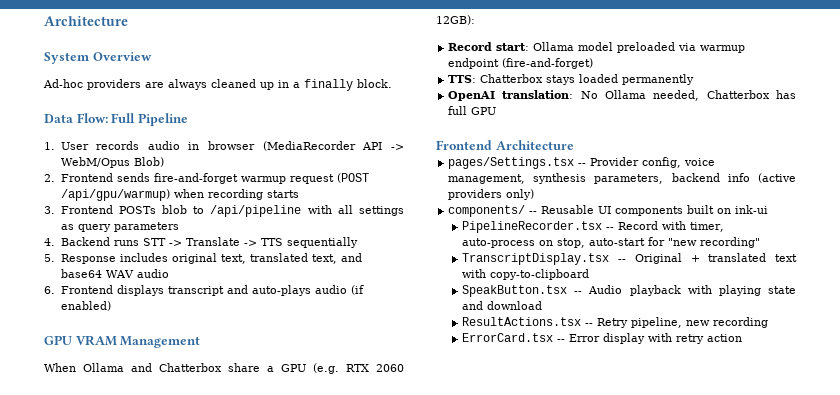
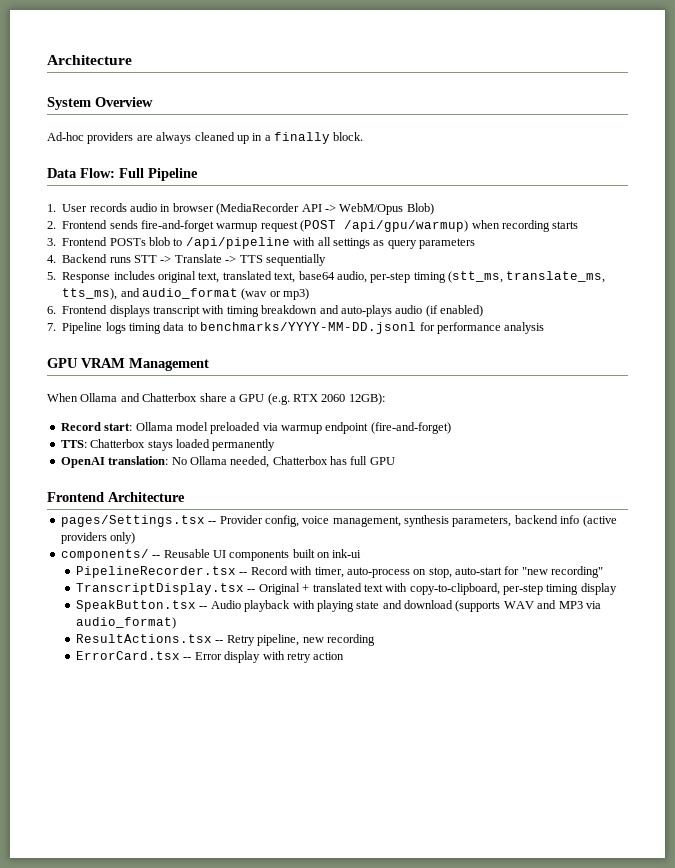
- 5. Response includes original text, translated text, and base64 WAV audio
+ 5. Response includes original text, translated text, base64 audio, per-step timing (stt_ms, translate_ms, tts_ms), and audio_format (wav or mp3)
- 6. Frontend displays transcript and auto-plays audio (if enabled)
+ 6. Frontend displays transcript with timing breakdown and auto-plays audio (if enabled)
+ 7. Pipeline logs timing data to benchmarks/YYYY-MM-DD.jsonl for performance analysis
- TranscriptDisplay.tsx -- Original + translated text with copy-to-clipboard
+ TranscriptDisplay.tsx -- Original + translated text with copy-to-clipboard, per-step timing display
- SpeakButton.tsx -- Audio playback with playing state and download
+ SpeakButton.tsx -- Audio playback with playing state and download (supports WAV and MP3 via audio_format)

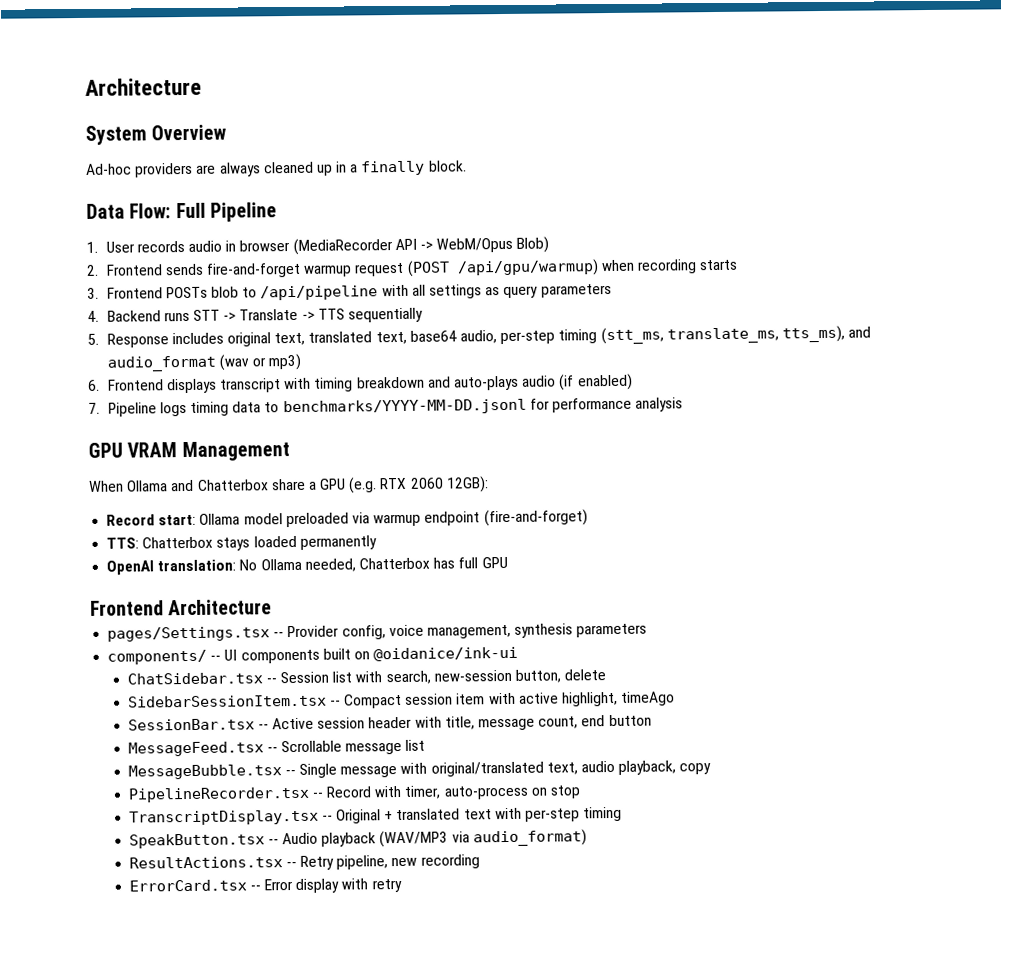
- pages/Settings.tsx -- Provider config, voice management, synthesis parameters, backend info (active providers only)
+ pages/Settings.tsx -- Provider config, voice management, synthesis parameters
- components/ -- Reusable UI components built on ink-ui
+ components/ -- UI components built on @oidanice/ink-ui
+ ChatSidebar.tsx -- Session list with search, new-session button, delete
+ SidebarSessionItem.tsx -- Compact session item with active highlight, timeAgo
+ SessionBar.tsx -- Active session header with title, message count, end button
+ MessageFeed.tsx -- Scrollable message list
+ MessageBubble.tsx -- Single message with original/translated text, audio playback, copy
- PipelineRecorder.tsx -- Record with timer, auto-process on stop, auto-start for "new recording"
+ PipelineRecorder.tsx -- Record with timer, auto-process on stop
- TranscriptDisplay.tsx -- Original + translated text with copy-to-clipboard, per-step timing display
+ TranscriptDisplay.tsx -- Original + translated text with per-step timing
- SpeakButton.tsx -- Audio playback with playing state and download (supports WAV and MP3 via audio_format)
+ SpeakButton.tsx -- Audio playback (WAV/MP3 via audio_format)
- ErrorCard.tsx -- Error display with retry action
+ ErrorCard.tsx -- Error display with retry

